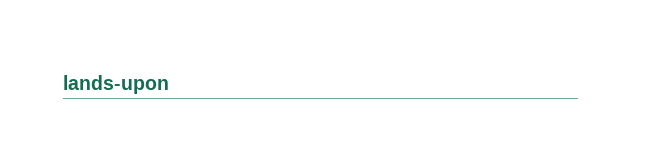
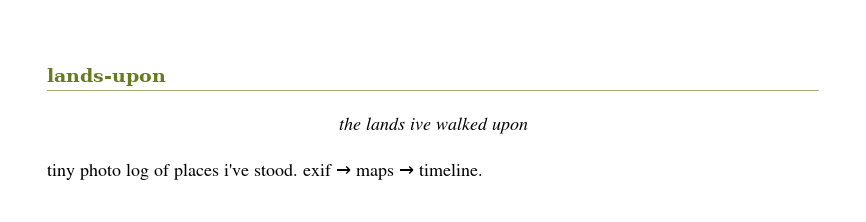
+ the lands ive walked upon
+ tiny photo log of places i've stood. exif → maps → timeline.

